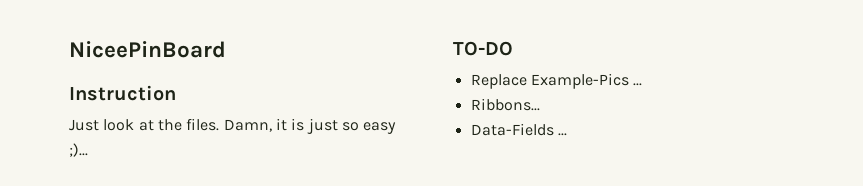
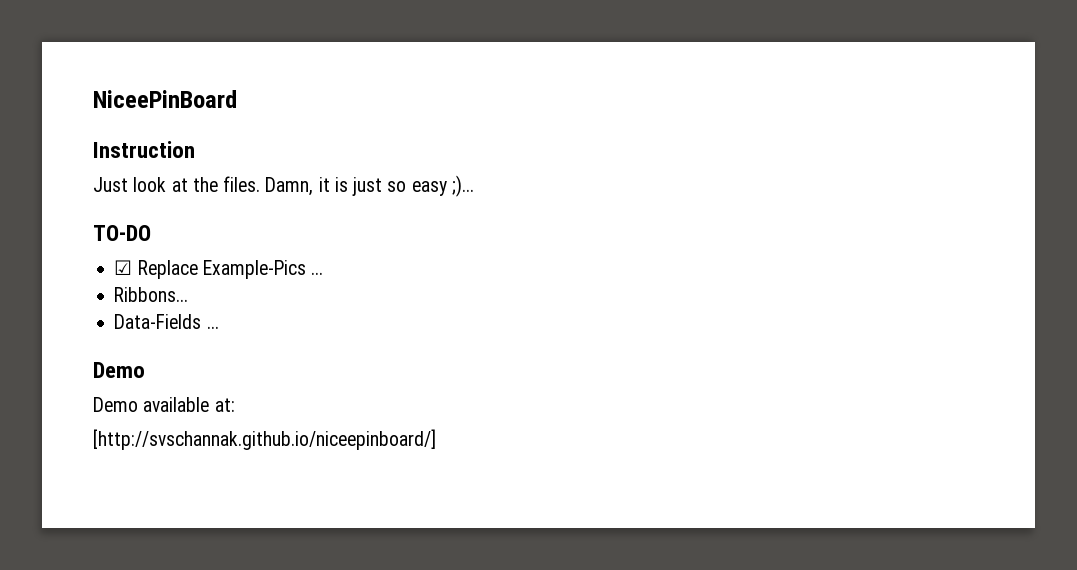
- Replace Example-Pics ...
+ ☑ Replace Example-Pics ...
  Data-Fields ...
+ Demo
+ Demo available at:
+ [http://svschannak.github.io/niceepinboard/]

